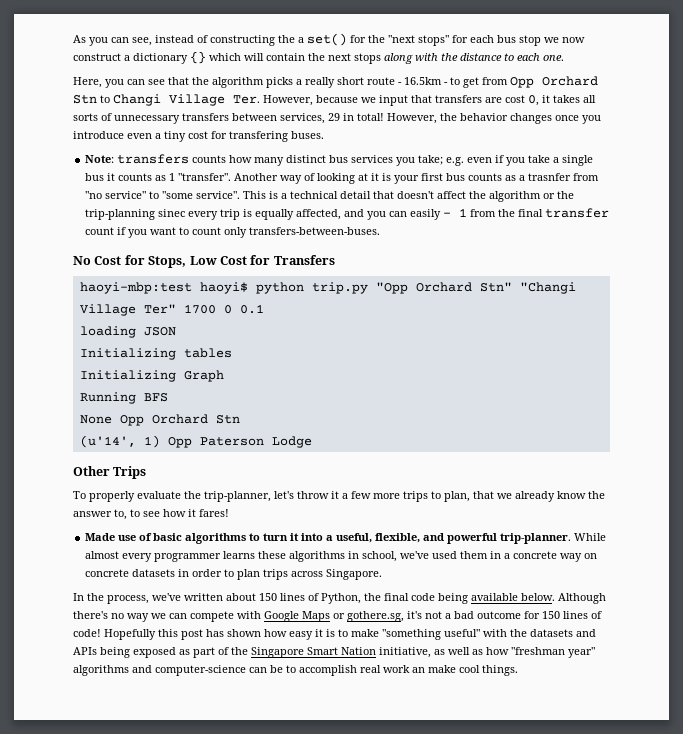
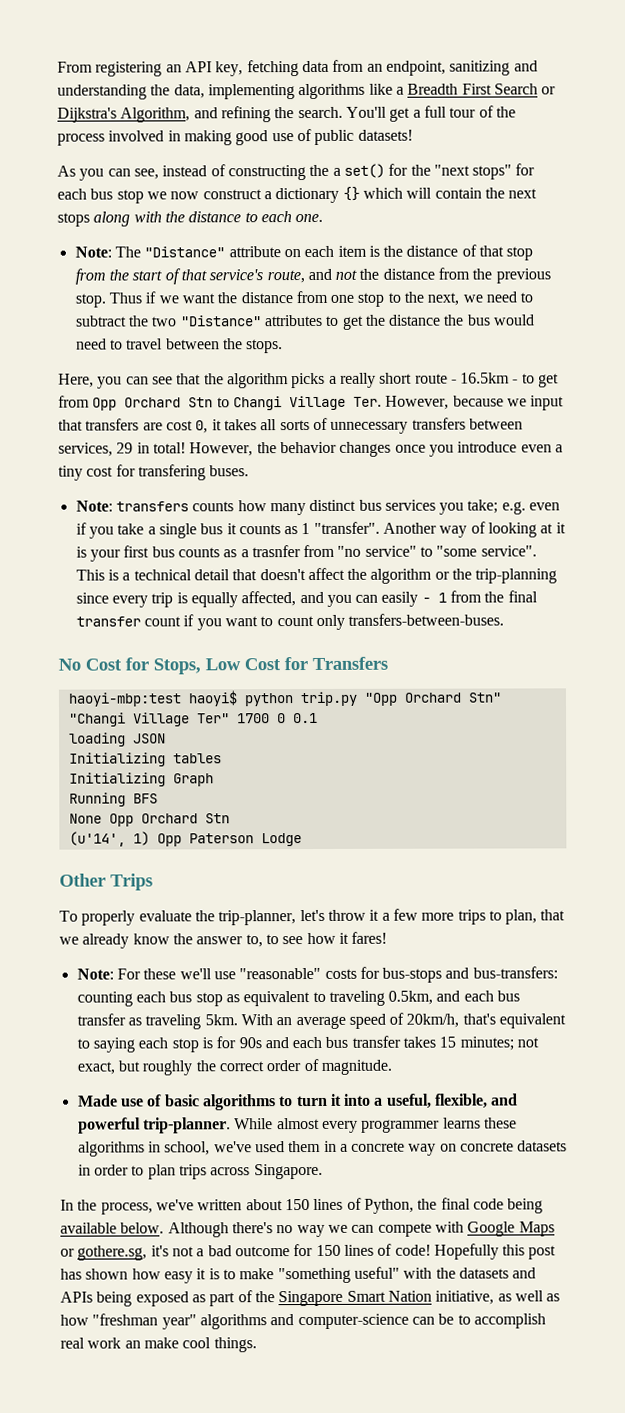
+ From registering an API key, fetching data from an endpoint, sanitizing and understanding the data, implementing algorithms like a Breadth First Search or Dijkstra's Algorithm, and refining the search. You'll get a full tour of the process involved in making good use of public datasets!
+ Note: The "Distance" attribute on each item is the distance of that stop from the start of that service's route, and not the distance from the previous stop. Thus if we want the distance from one stop to the next, we need to subtract the two "Distance" attributes to get the distance the bus would need to travel between the stops.
- This is a technical detail that doesn't affect the algorithm or the trip-planning sinec every trip is equally affected, and you can easily - 1 from the final transfer count if you want to count only transfers-between-buses.
+ This is a technical detail that doesn't affect the algorithm or the trip-planning since every trip is equally affected, and you can easily - 1 from the final transfer count if you want to count only transfers-between-buses.
+ Note: For these we'll use "reasonable" costs for bus-stops and bus-transfers: counting each bus stop as equivalent to traveling 0.5km, and each bus transfer as traveling 5km. With an average speed of 20km/h, that's equivalent to saying each stop is for 90s and each bus transfer takes 15 minutes; not exact, but roughly the correct order of magnitude.

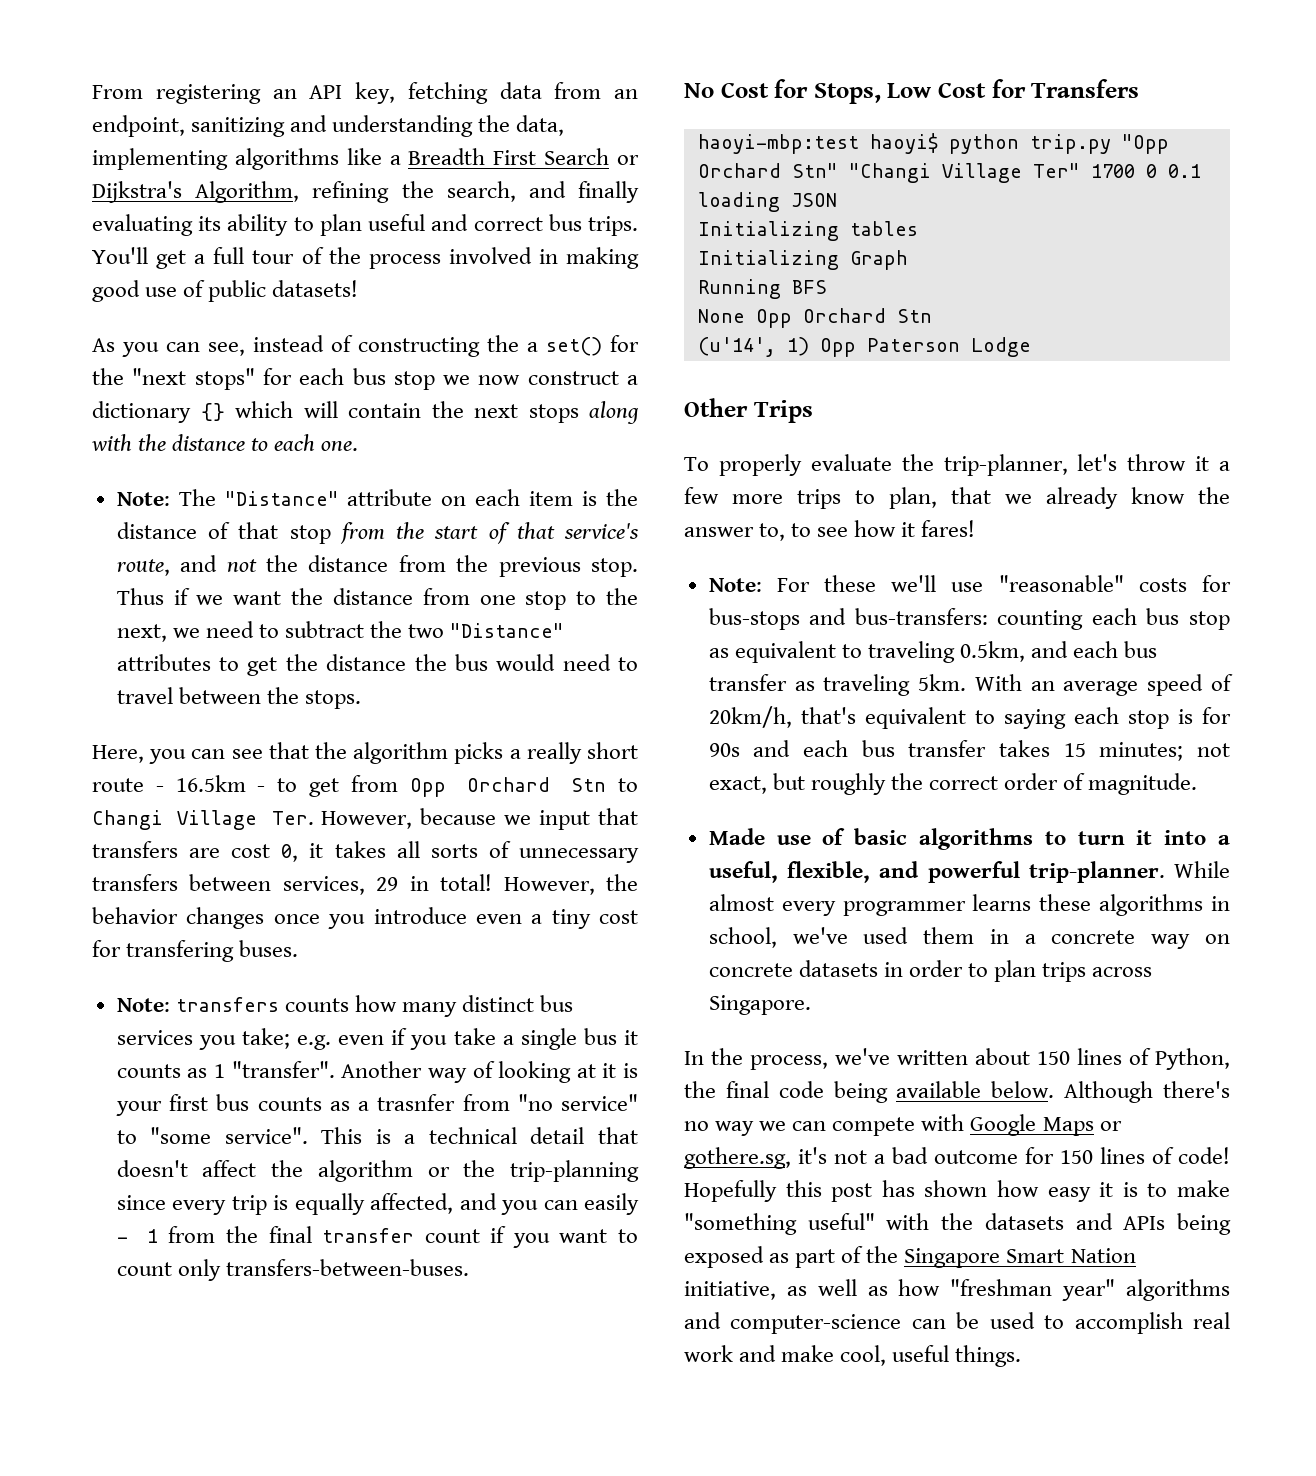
- From registering an API key, fetching data from an endpoint, sanitizing and understanding the data, implementing algorithms like a Breadth First Search or Dijkstra's Algorithm, and refining the search.
+ From registering an API key, fetching data from an endpoint, sanitizing and understanding the data, implementing algorithms like a Breadth First Search or Dijkstra's Algorithm, refining the search, and finally evaluating its ability to plan useful and correct bus trips.
- Hopefully this post has shown how easy it is to make "something useful" with the datasets and APIs being exposed as part of the Singapore Smart Nation initiative, as well as how "freshman year" algorithms and computer-science can be to accomplish real work an make cool things.
+ Hopefully this post has shown how easy it is to make "something useful" with the datasets and APIs being exposed as part of the Singapore Smart Nation initiative, as well as how "freshman year" algorithms and computer-science can be used to accomplish real work and make cool, useful things.

